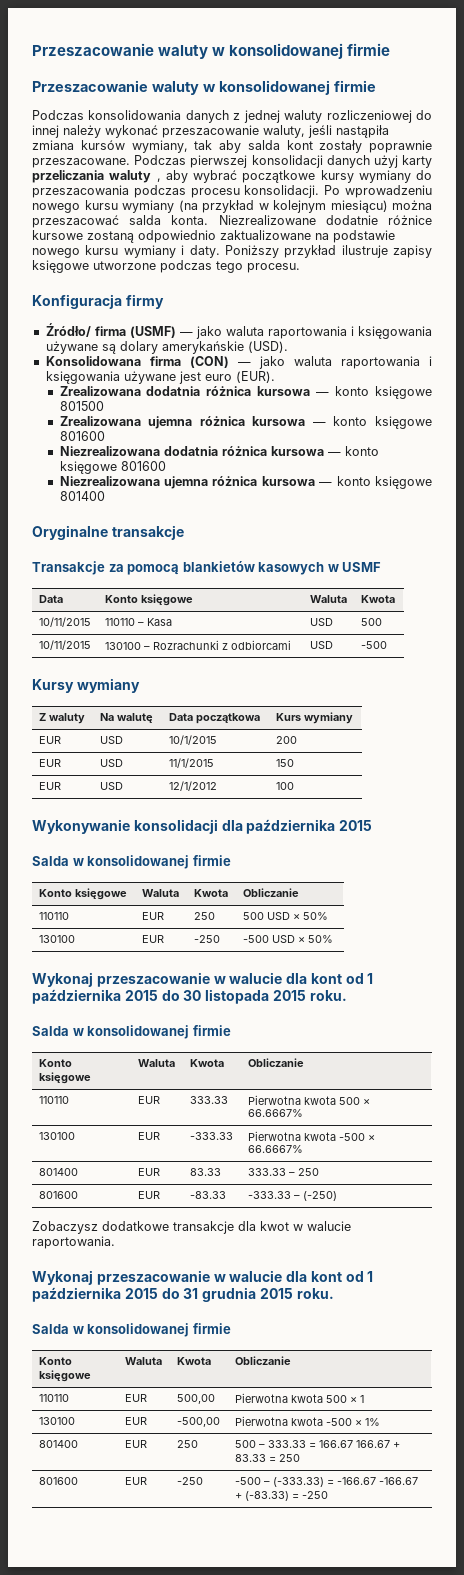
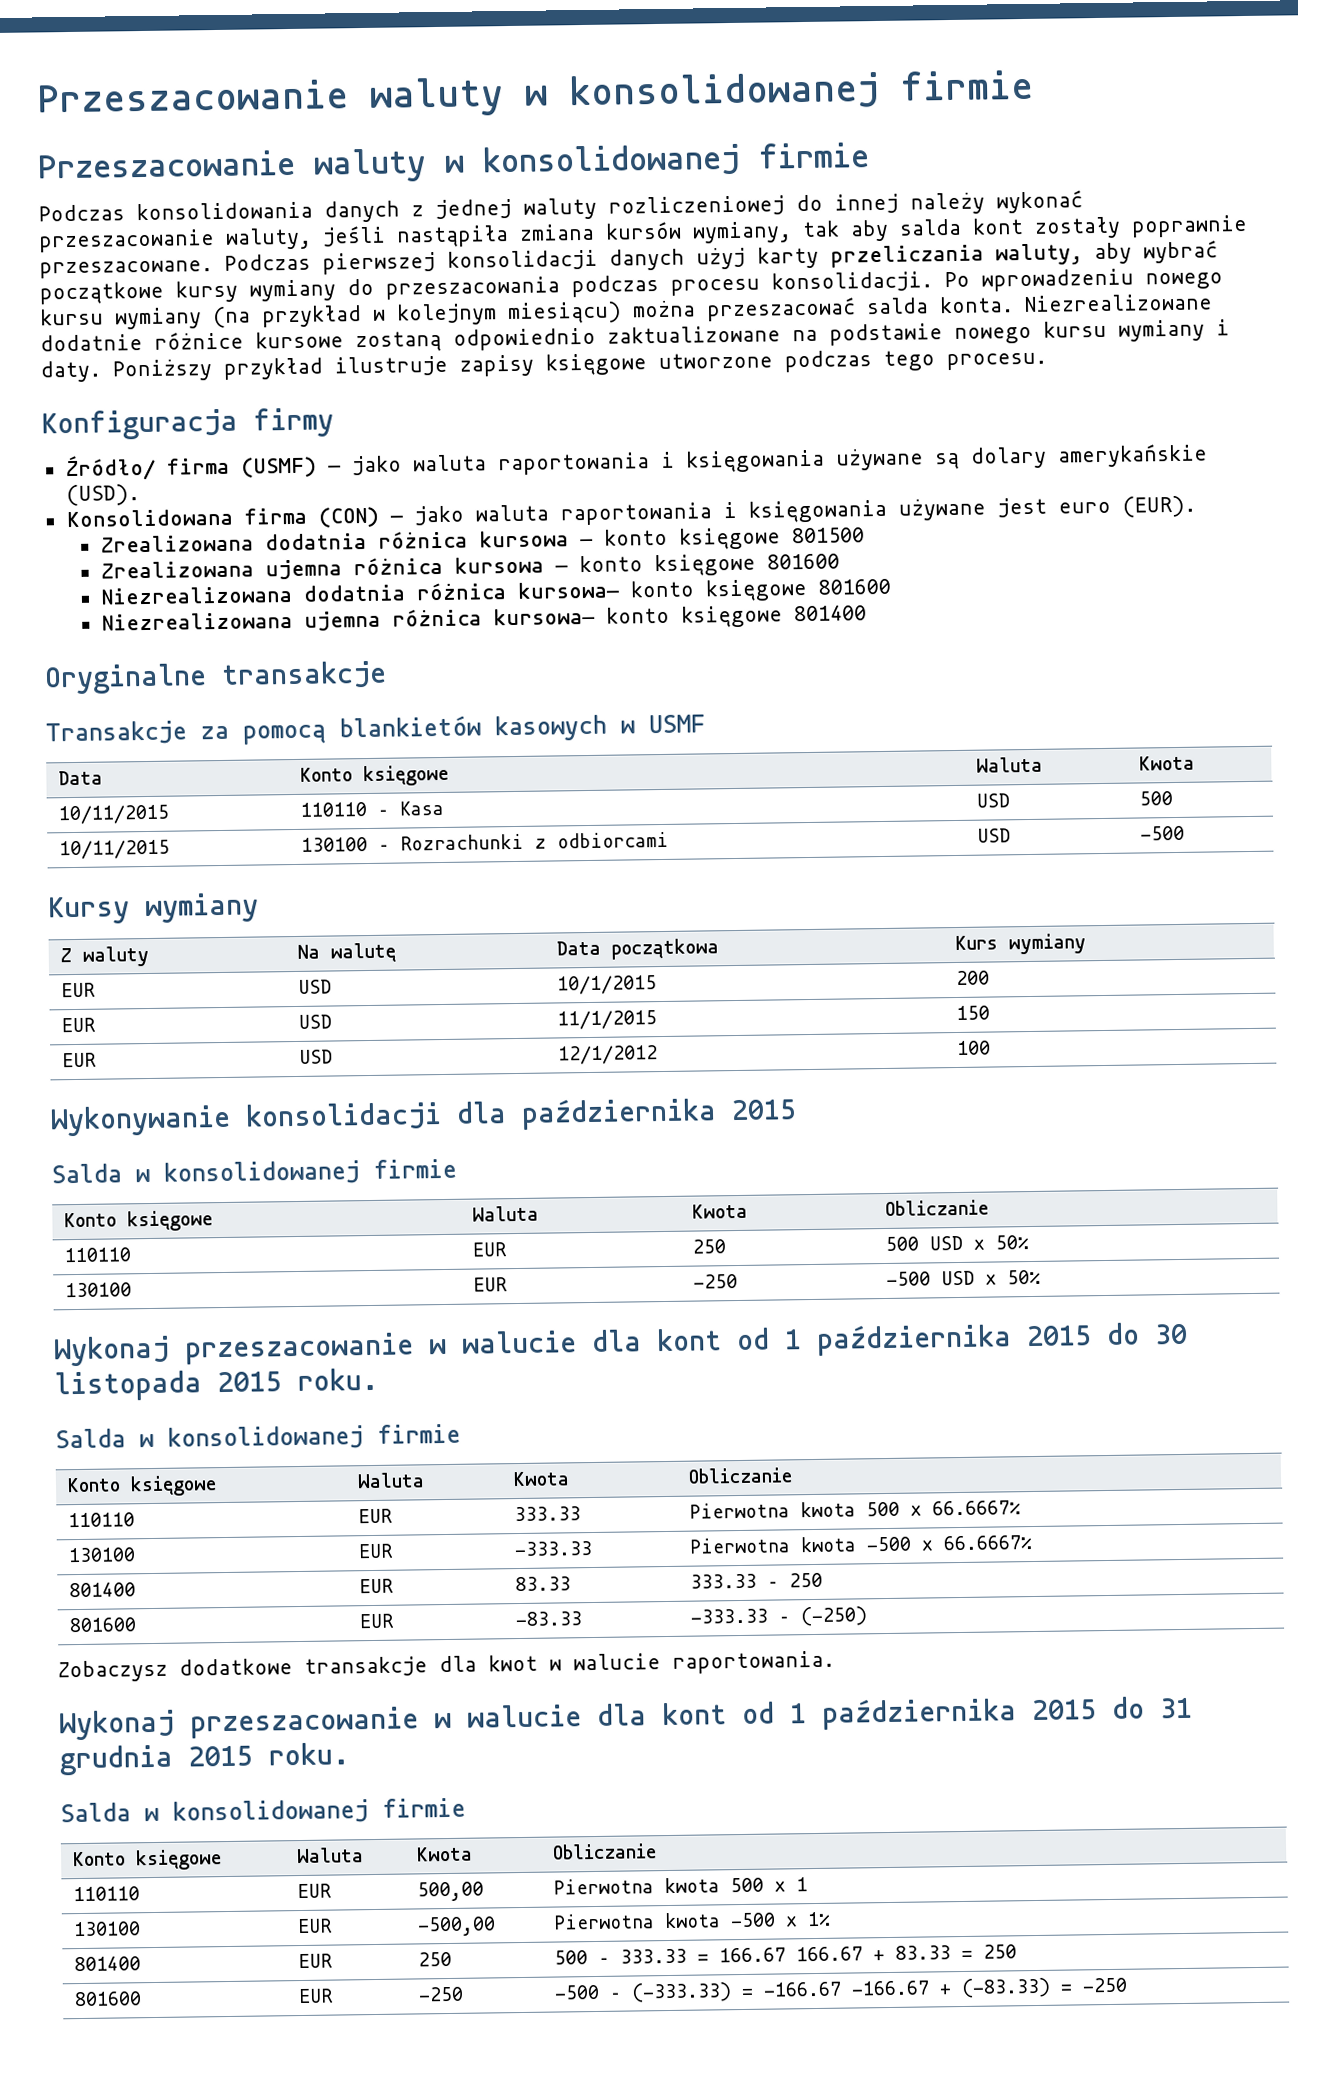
- Podczas pierwszej konsolidacji danych użyj karty przeliczania waluty , aby wybrać początkowe kursy wymiany do przeszacowania podczas procesu konsolidacji.
+ Podczas pierwszej konsolidacji danych użyj karty przeliczania waluty, aby wybrać początkowe kursy wymiany do przeszacowania podczas procesu konsolidacji.
- Niezrealizowana dodatnia różnica kursowa — konto księgowe 801600
+ Niezrealizowana dodatnia różnica kursowa— konto księgowe 801600
- Niezrealizowana ujemna różnica kursowa — konto księgowe 801400
+ Niezrealizowana ujemna różnica kursowa— konto księgowe 801400

